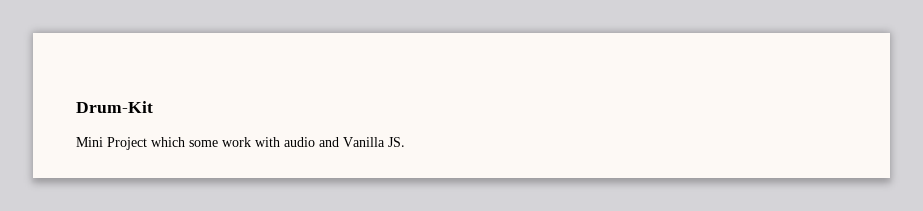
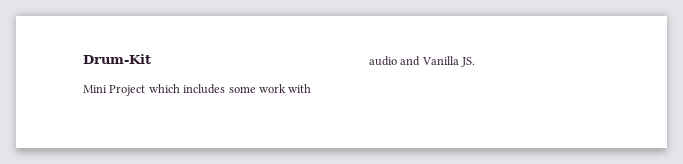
- Mini Project which some work with audio and Vanilla JS.
+ Mini Project which includes some work with audio and Vanilla JS.

